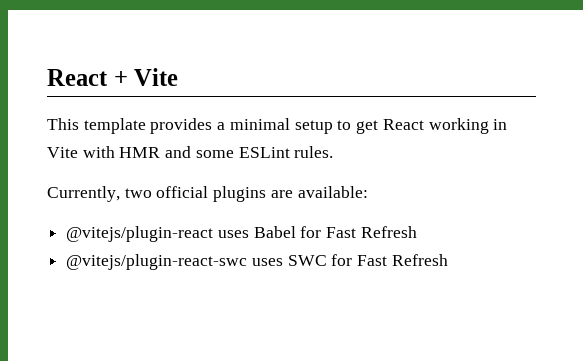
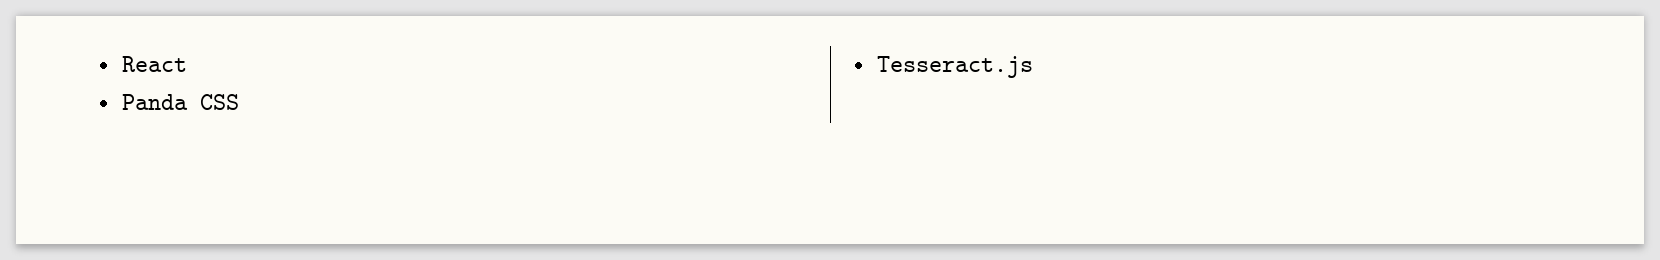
- React + Vite
- This template provides a minimal setup to get React working in Vite with HMR and some ESLint rules.
- Currently, two official plugins are available:
- @vitejs/plugin-react uses Babel for Fast Refresh
- @vitejs/plugin-react-swc uses SWC for Fast Refresh
+ React
+ Panda CSS
+ Tesseract.js

